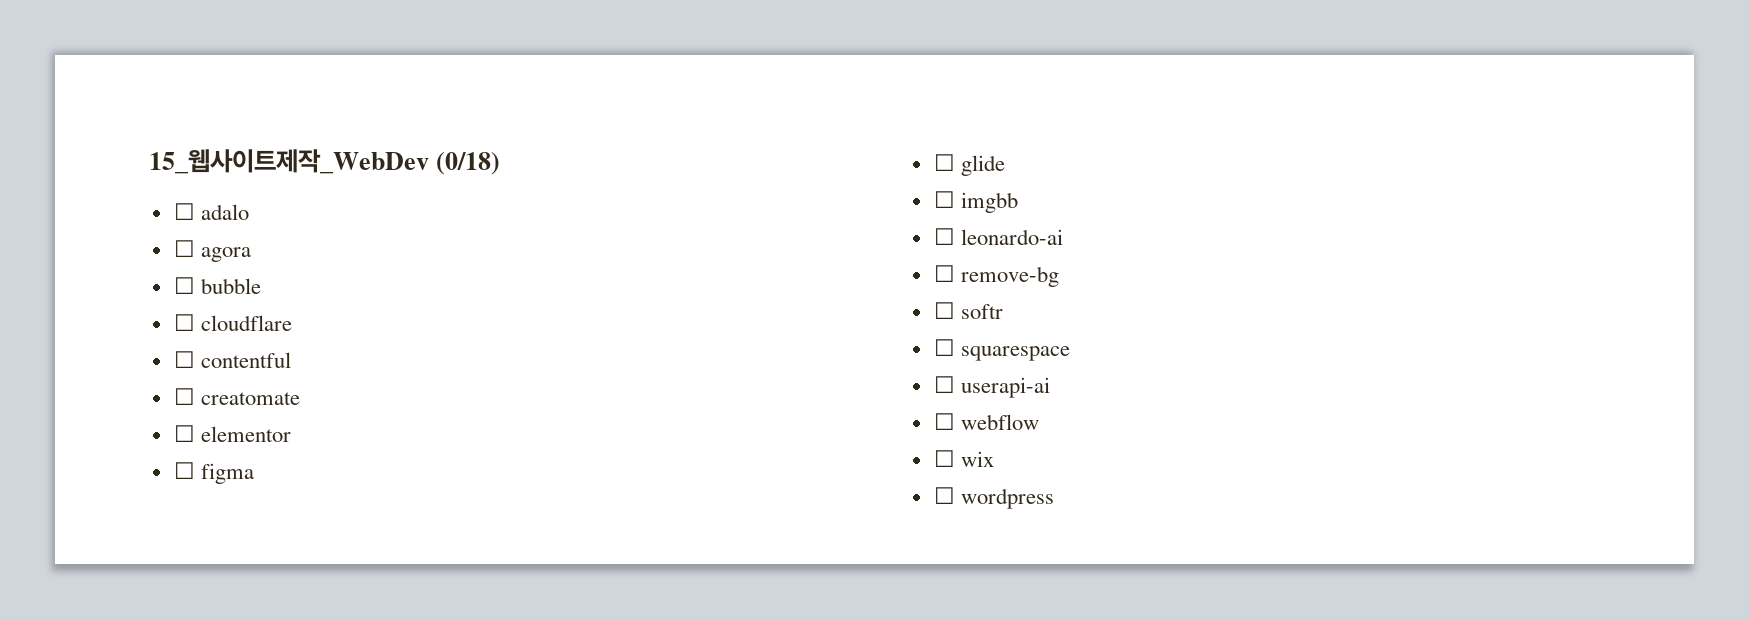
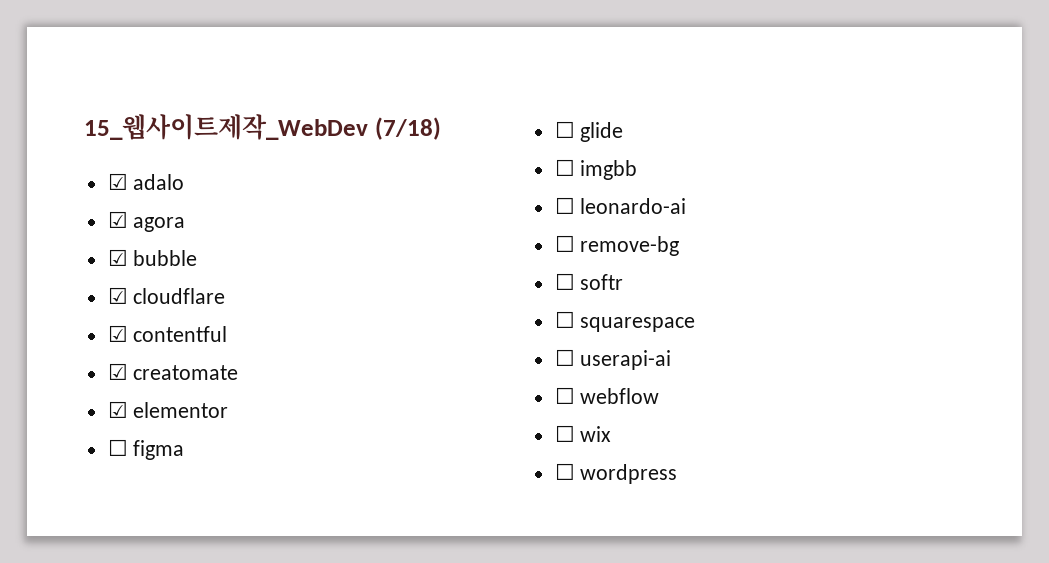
- 15_웹사이트제작_WebDev (0/18)
- ☐ adalo
+ 15_웹사이트제작_WebDev (7/18)
+ ☑ adalo
- ☐ agora
+ ☑ agora
- ☐ bubble
+ ☑ bubble
- ☐ cloudflare
+ ☑ cloudflare
- ☐ contentful
+ ☑ contentful
- ☐ creatomate
+ ☑ creatomate
- ☐ elementor
+ ☑ elementor

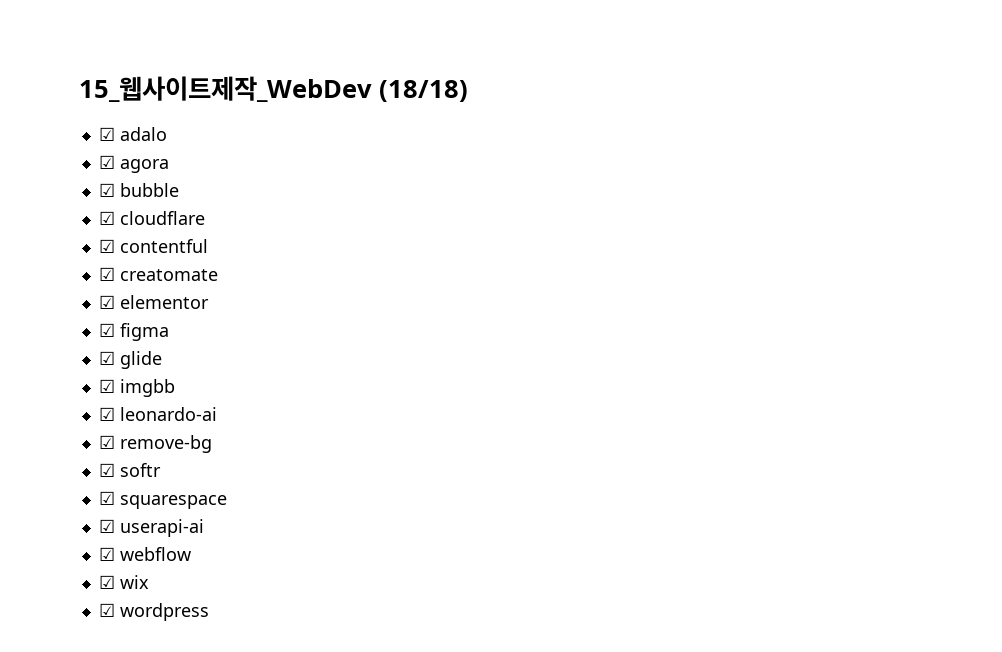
- 15_웹사이트제작_WebDev (7/18)
+ 15_웹사이트제작_WebDev (18/18)
- ☐ figma
+ ☑ figma
- ☐ glide
+ ☑ glide
- ☐ imgbb
+ ☑ imgbb
- ☐ leonardo-ai
+ ☑ leonardo-ai
- ☐ remove-bg
+ ☑ remove-bg
- ☐ softr
+ ☑ softr
- ☐ squarespace
+ ☑ squarespace
- ☐ userapi-ai
+ ☑ userapi-ai
- ☐ webflow
+ ☑ webflow
- ☐ wix
+ ☑ wix
- ☐ wordpress
+ ☑ wordpress

